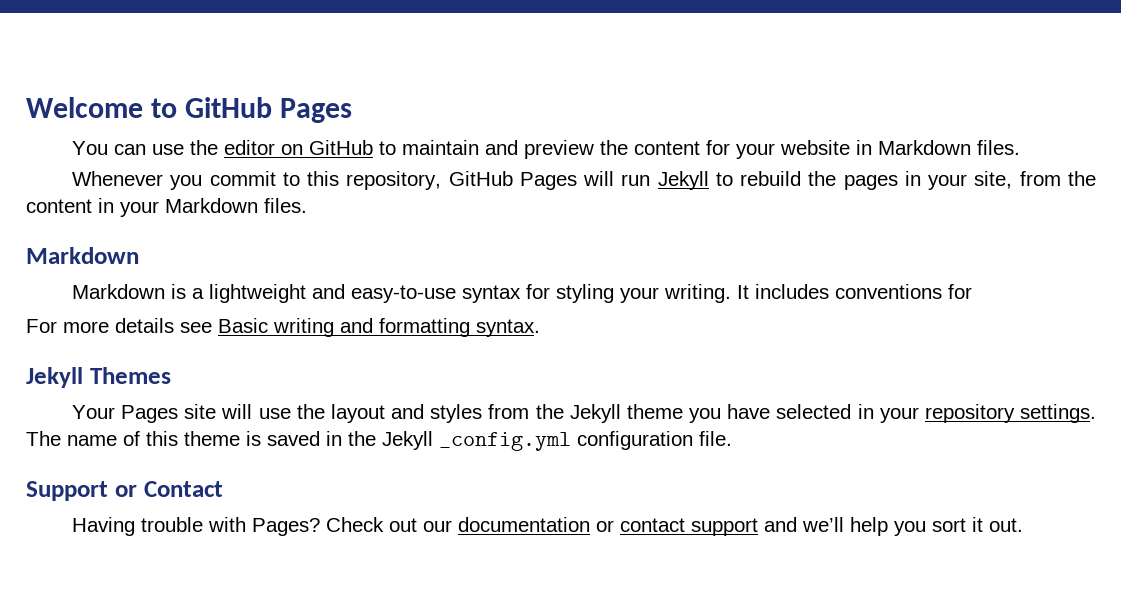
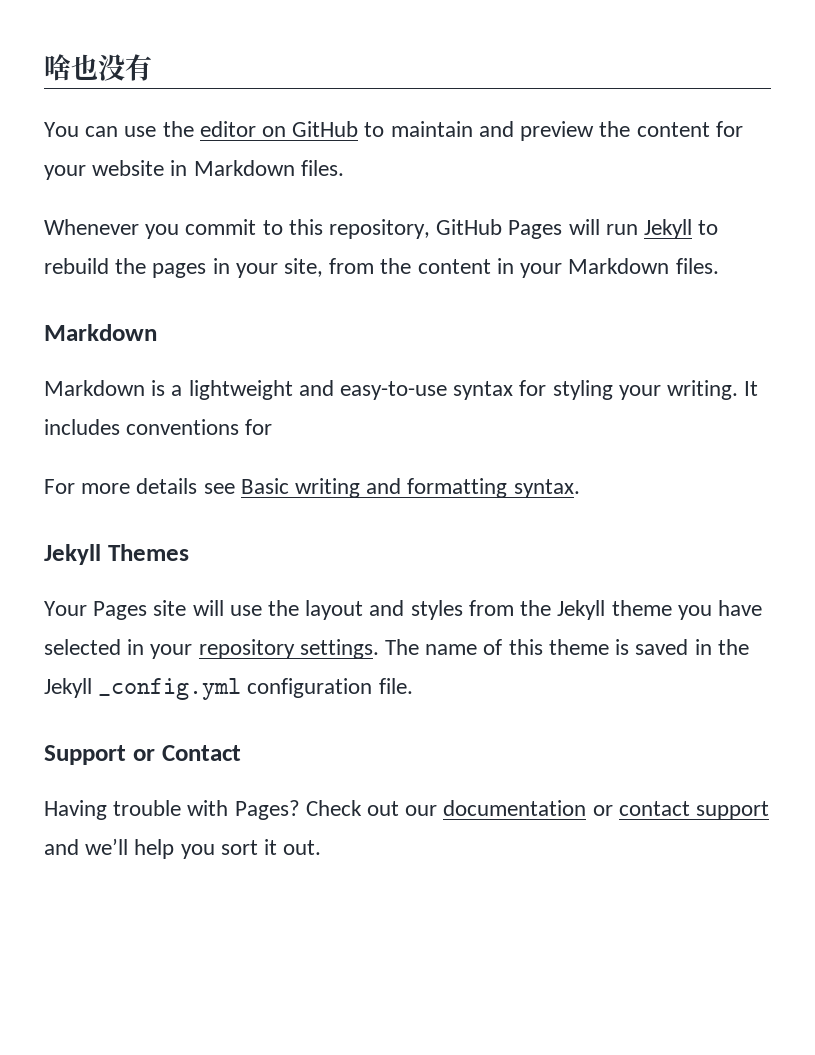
- Welcome to GitHub Pages
+ 啥也没有

